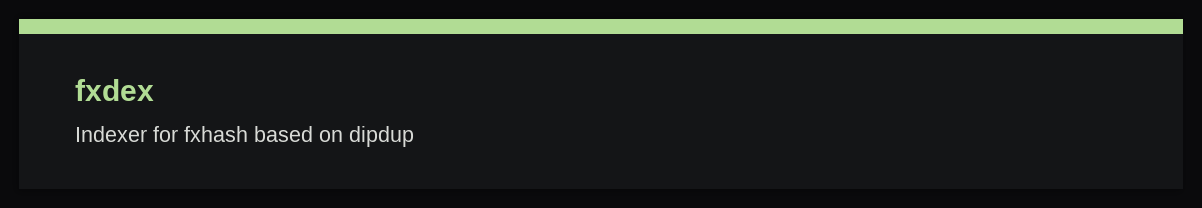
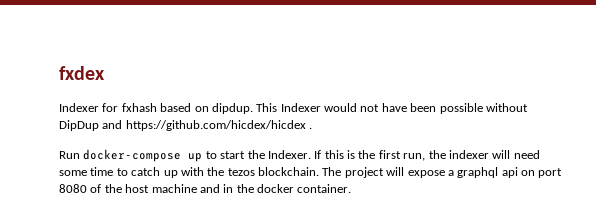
- Indexer for fxhash based on dipdup
+ Indexer for fxhash based on dipdup. This Indexer would not have been possible without DipDup and https://github.com/hicdex/hicdex .
+ Run docker-compose up to start the Indexer. If this is the first run, the indexer will need some time to catch up with the tezos blockchain. The project will expose a graphql api on port 8080 of the host machine and in the docker container.

